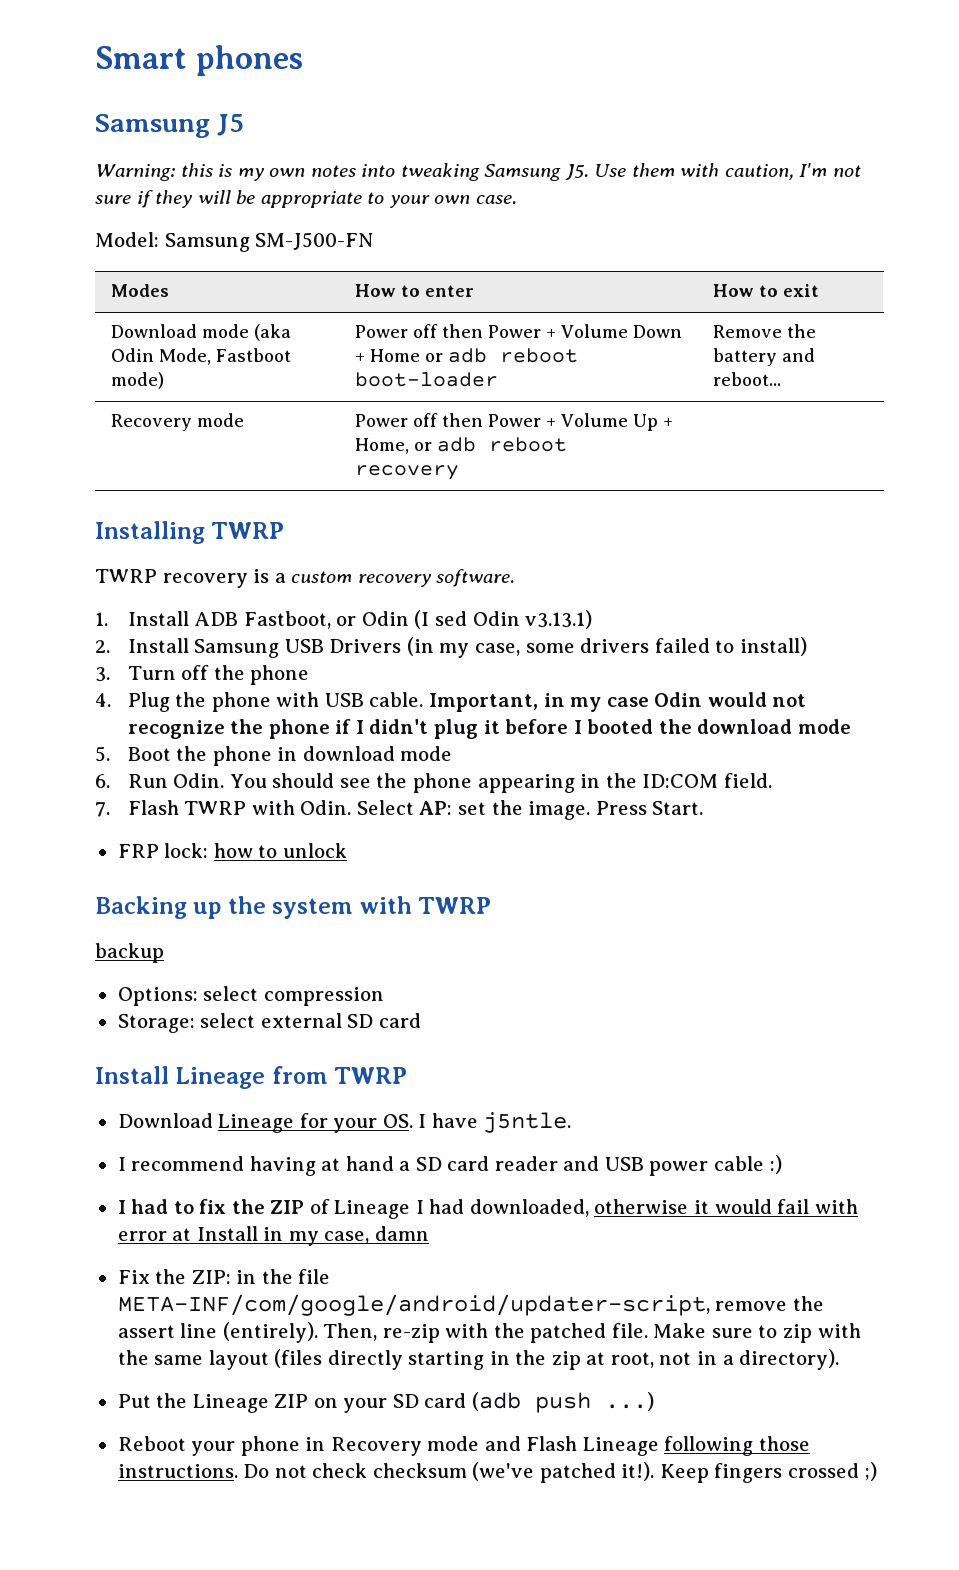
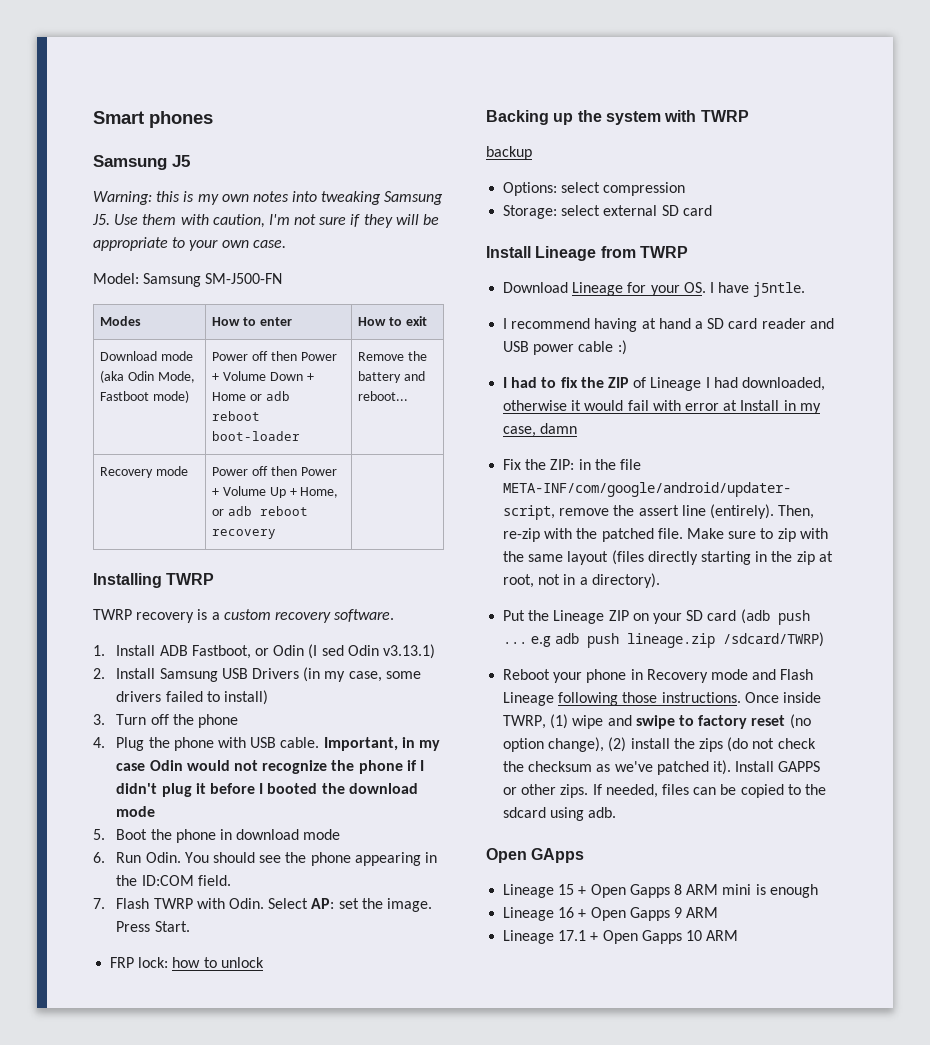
- Put the Lineage ZIP on your SD card (adb push ...)
+ Put the Lineage ZIP on your SD card (adb push ... e.g adb push lineage.zip /sdcard/TWRP)
- Do not check checksum (we've patched it!). Keep fingers crossed ;)
+ Once inside TWRP, (1) wipe and swipe to factory reset (no option change), (2) install the zips (do not check the checksum as we've patched it). Install GAPPS or other zips. If needed, files can be copied to the sdcard using adb.
+ Open GApps
+ Lineage 15 + Open Gapps 8 ARM mini is enough
+ Lineage 16 + Open Gapps 9 ARM
+ Lineage 17.1 + Open Gapps 10 ARM

